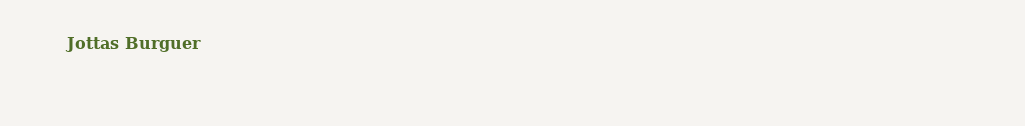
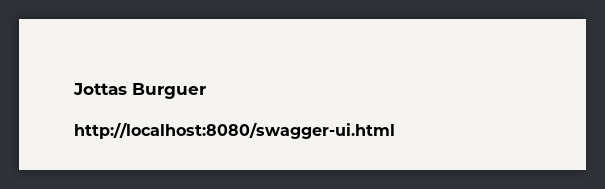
+ http://localhost:8080/swagger-ui.html

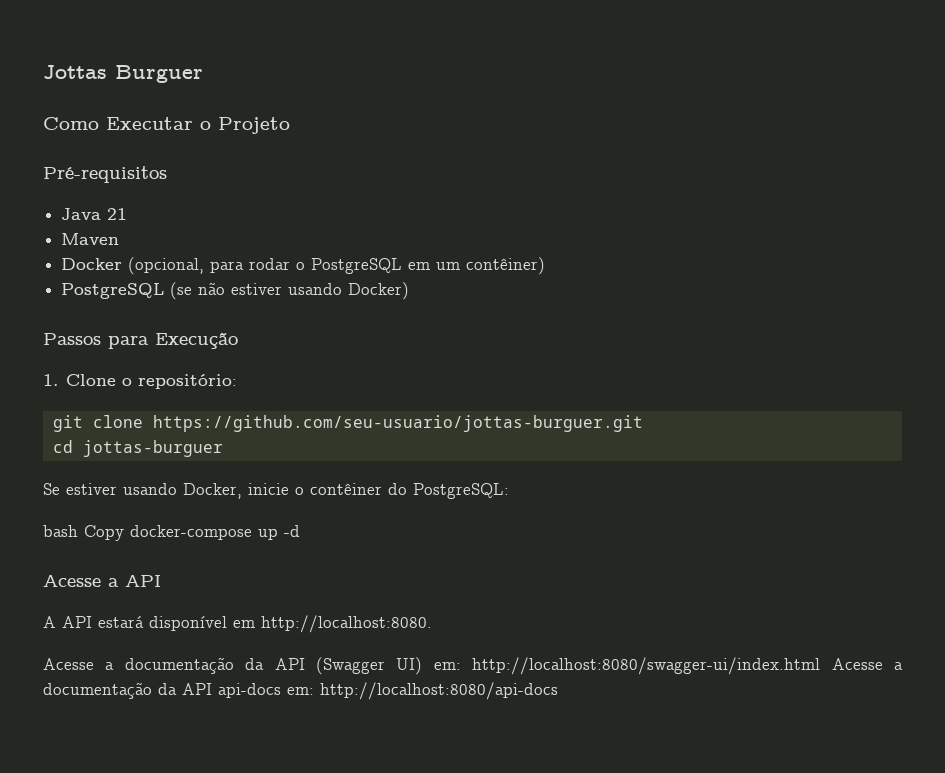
- http://localhost:8080/swagger-ui.html
+ Como Executar o Projeto
+ Pré-requisitos
+ Java 21
+ Maven
+ Docker (opcional, para rodar o PostgreSQL em um contêiner)
+ PostgreSQL (se não estiver usando Docker)
+ Passos para Execução
+ 1. Clone o repositório:
+ git clone https://github.com/seu-usuario/jottas-burguer.git
+ cd jottas-burguer
+ Se estiver usando Docker, inicie o contêiner do PostgreSQL:
+ bash Copy docker-compose up -d
+ Acesse a API
+ A API estará disponível em http://localhost:8080.
+ Acesse a documentação da API (Swagger UI) em: http://localhost:8080/swagger-ui/index.html Acesse a documentação da API api-docs em: http://localhost:8080/api-docs

